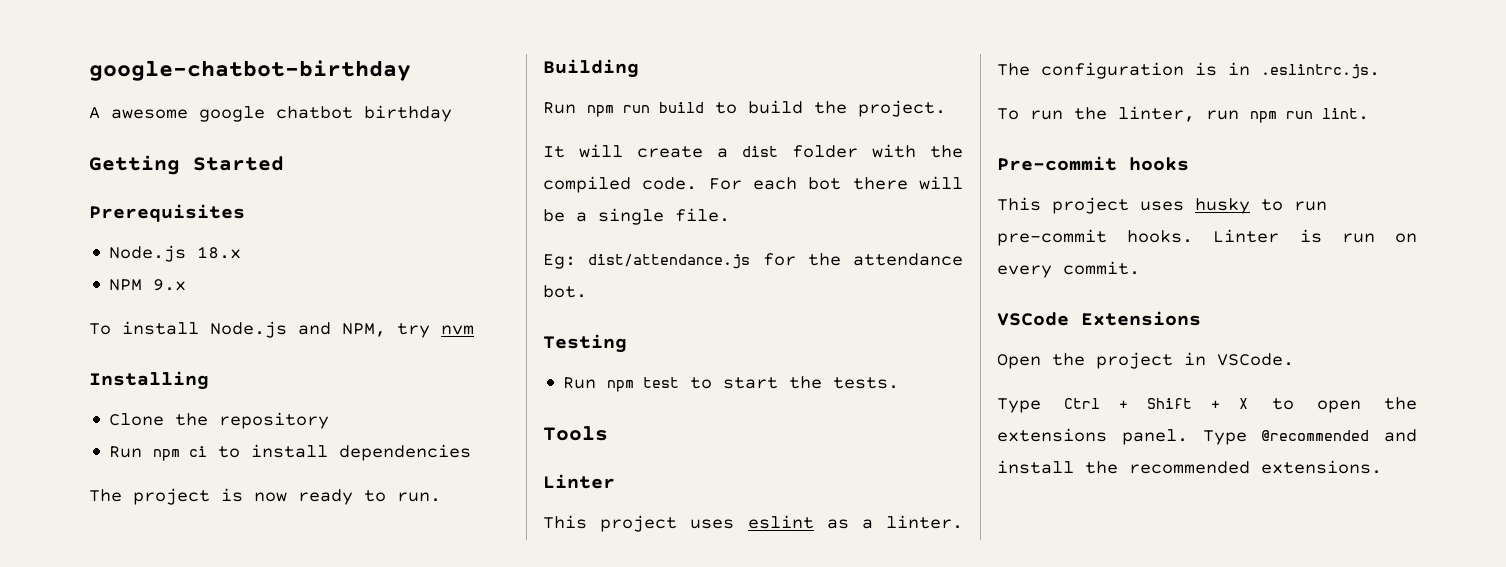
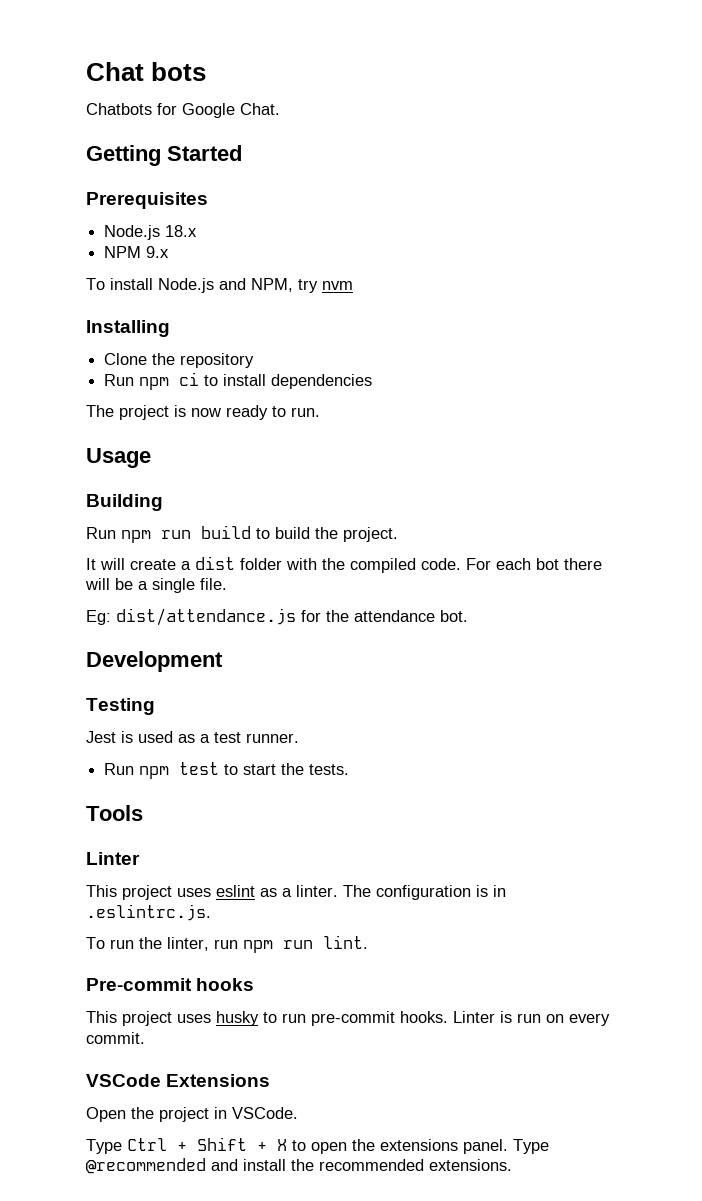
- google-chatbot-birthday
- A awesome google chatbot birthday
+ Chat bots
+ Chatbots for Google Chat.
+ Usage
+ Development
+ Jest is used as a test runner.

